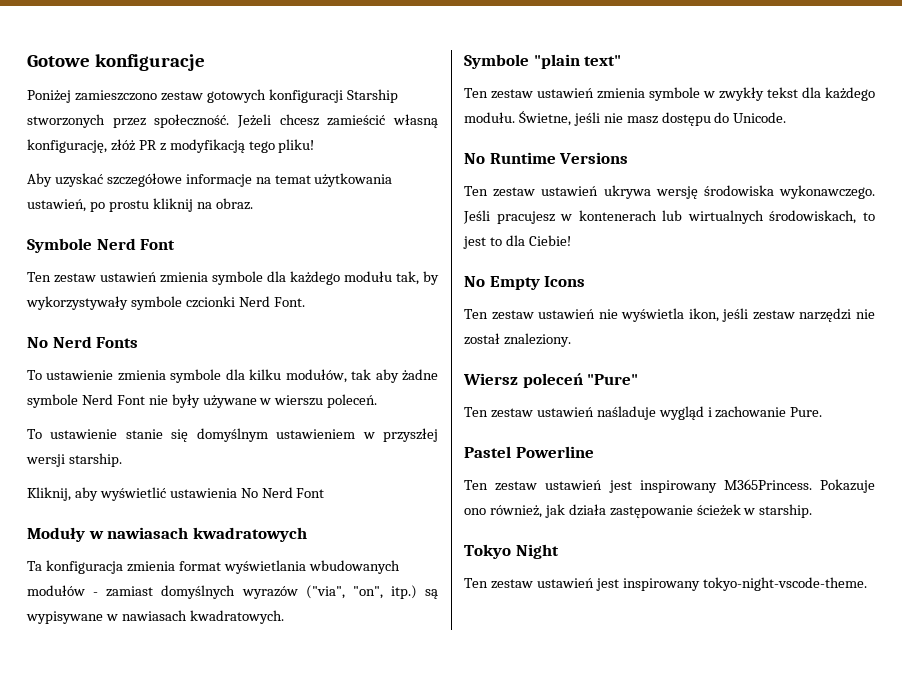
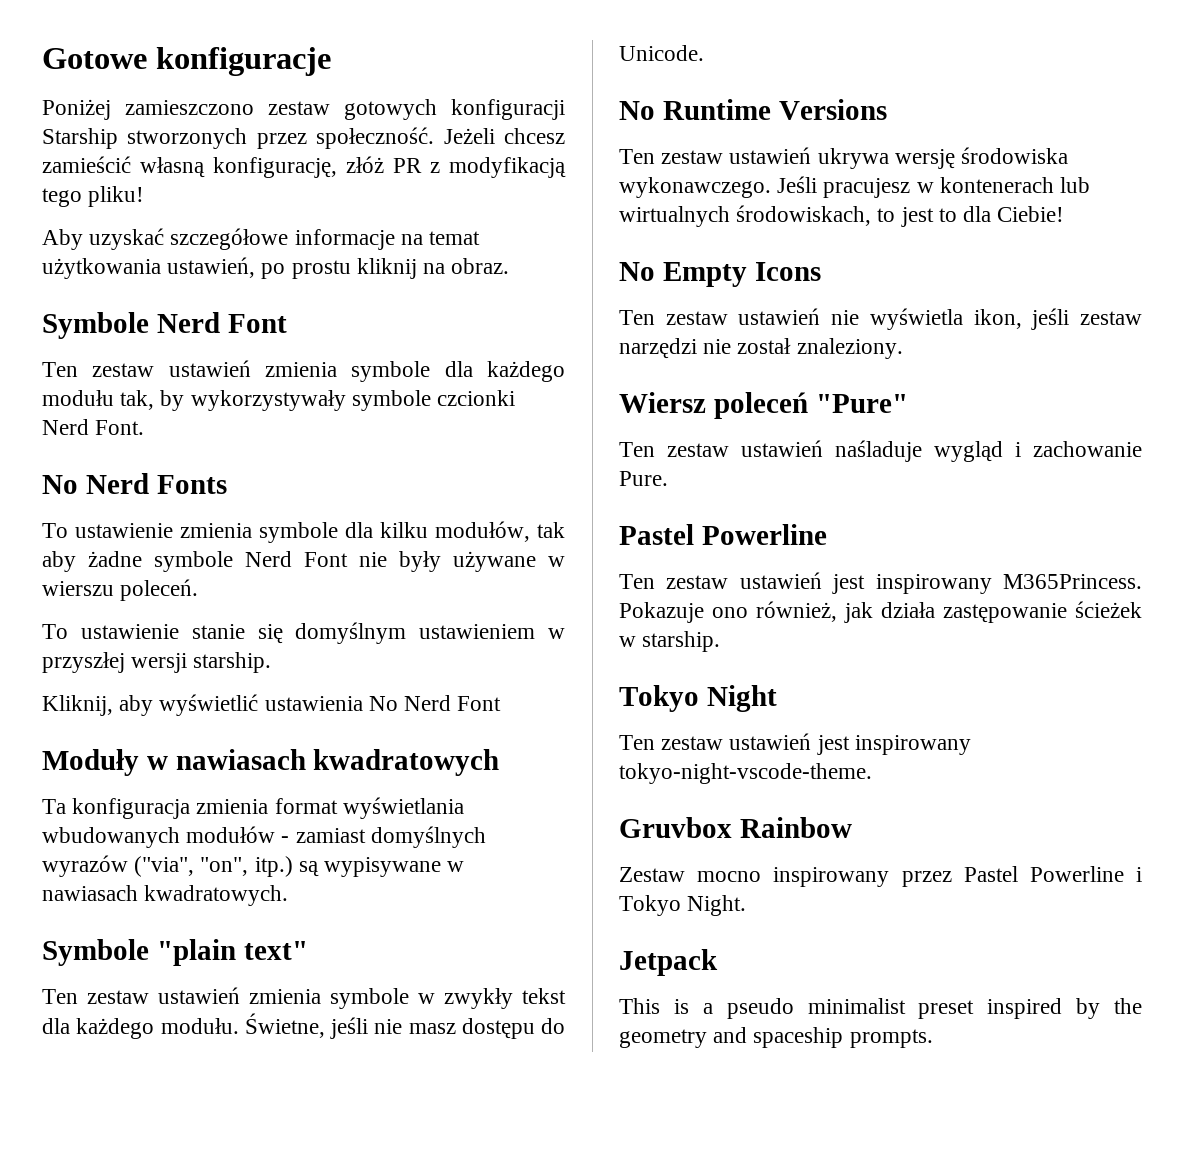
+ Gruvbox Rainbow
+ Zestaw mocno inspirowany przez Pastel Powerline i Tokyo Night.
+ Jetpack
+ This is a pseudo minimalist preset inspired by the geometry and spaceship prompts.

